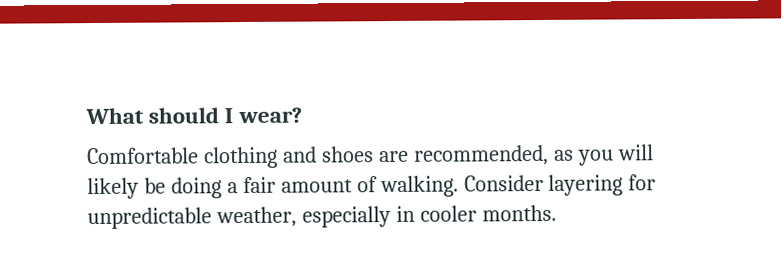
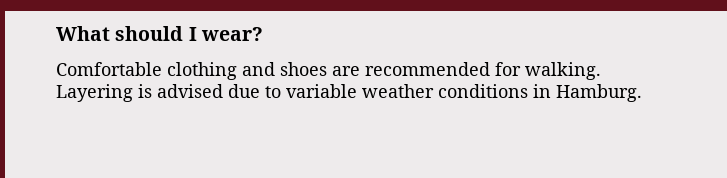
- Comfortable clothing and shoes are recommended, as you will likely be doing a fair amount of walking. Consider layering for unpredictable weather, especially in cooler months.
+ Comfortable clothing and shoes are recommended for walking. Layering is advised due to variable weather conditions in Hamburg.

